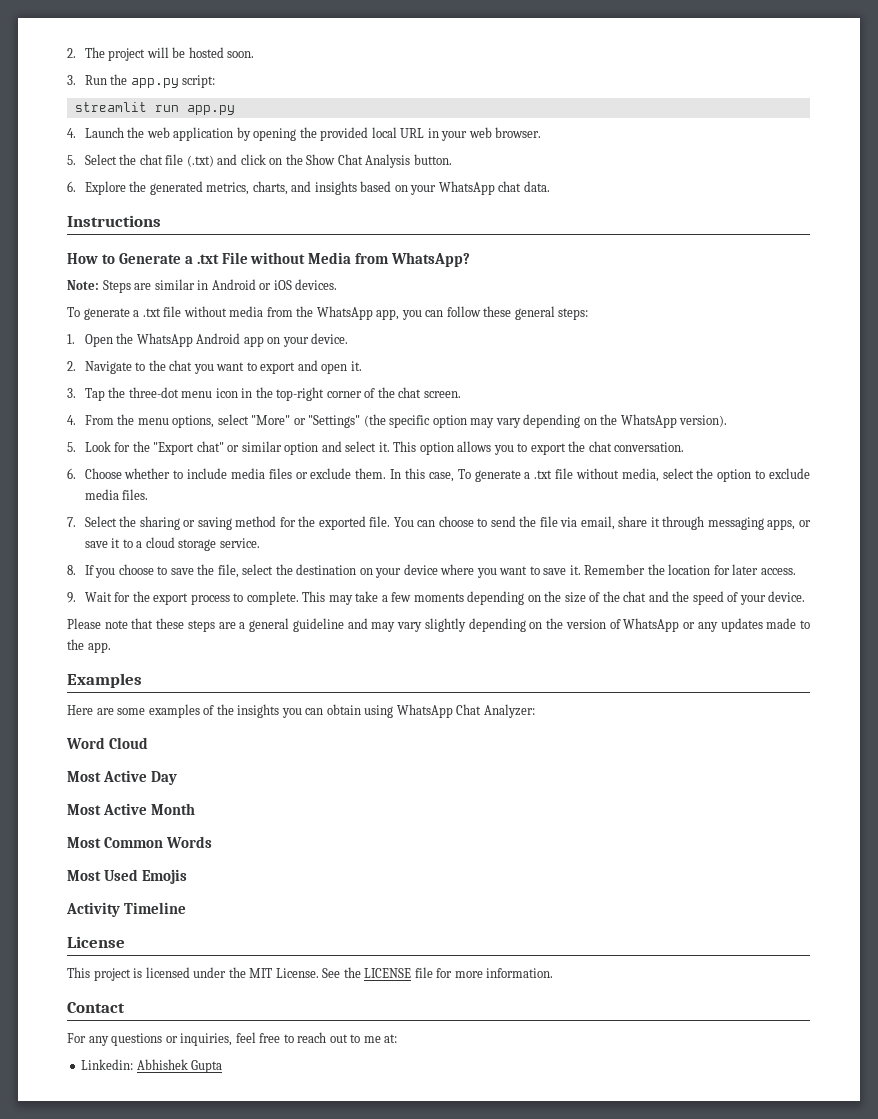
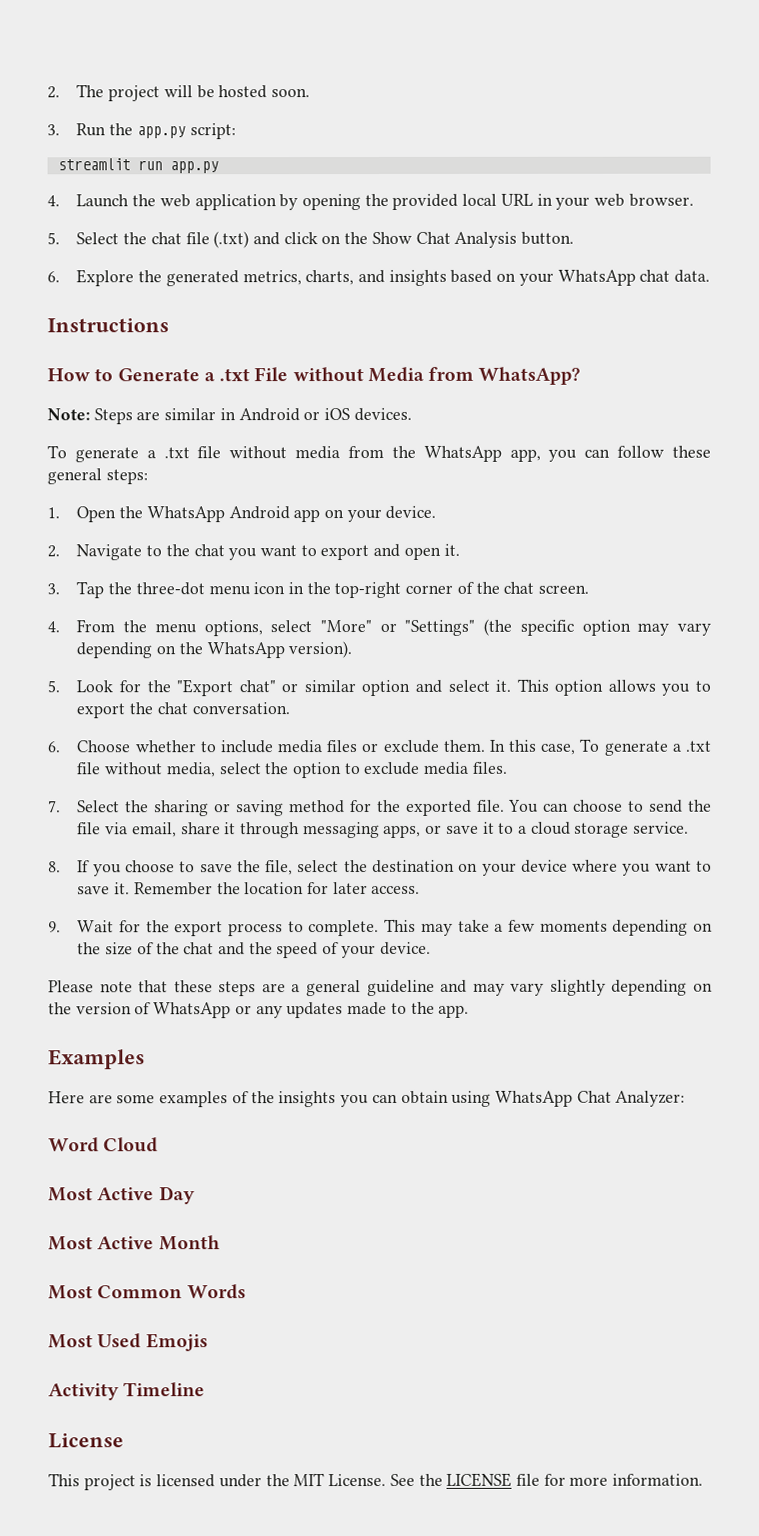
- Contact
- For any questions or inquiries, feel free to reach out to me at:
- Linkedin: Abhishek Gupta

